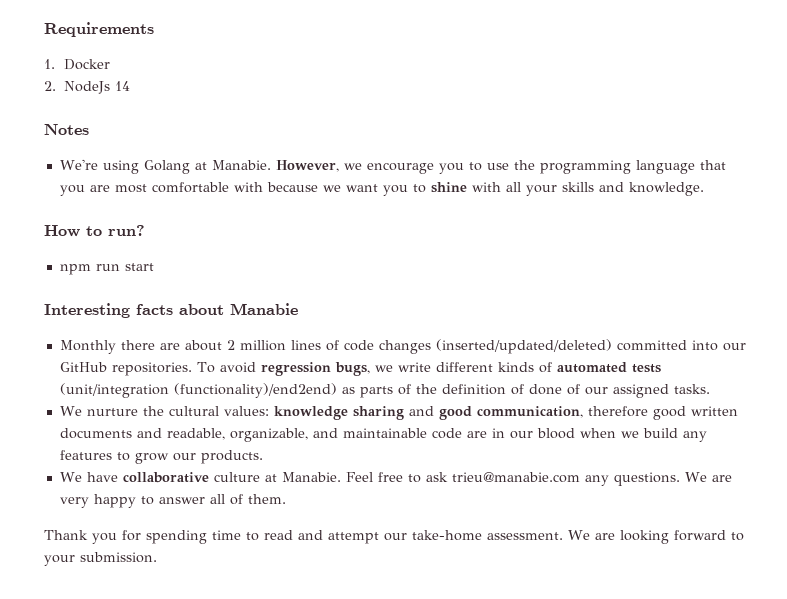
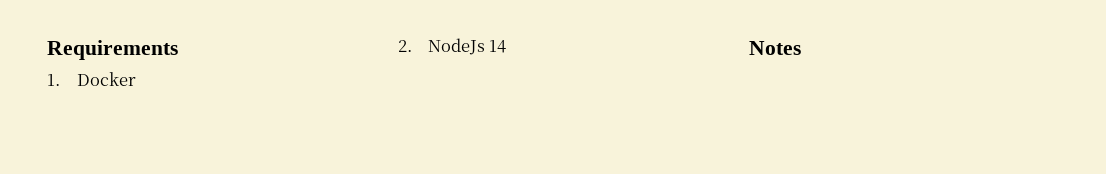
- We're using Golang at Manabie. However, we encourage you to use the programming language that you are most comfortable with because we want you to shine with all your skills and knowledge.
- How to run?
- npm run start
- Interesting facts about Manabie
- Monthly there are about 2 million lines of code changes (inserted/updated/deleted) committed into our GitHub repositories. To avoid regression bugs, we write different kinds of automated tests (unit/integration (functionality)/end2end) as parts of the definition of done of our assigned tasks.
- We nurture the cultural values: knowledge sharing and good communication, therefore good written documents and readable, organizable, and maintainable code are in our blood when we build any features to grow our products.
- We have collaborative culture at Manabie. Feel free to ask trieu@manabie.com any questions. We are very happy to answer all of them.
- Thank you for spending time to read and attempt our take-home assessment. We are looking forward to your submission.

